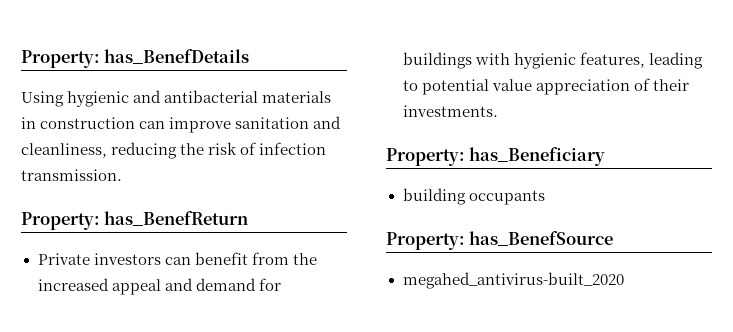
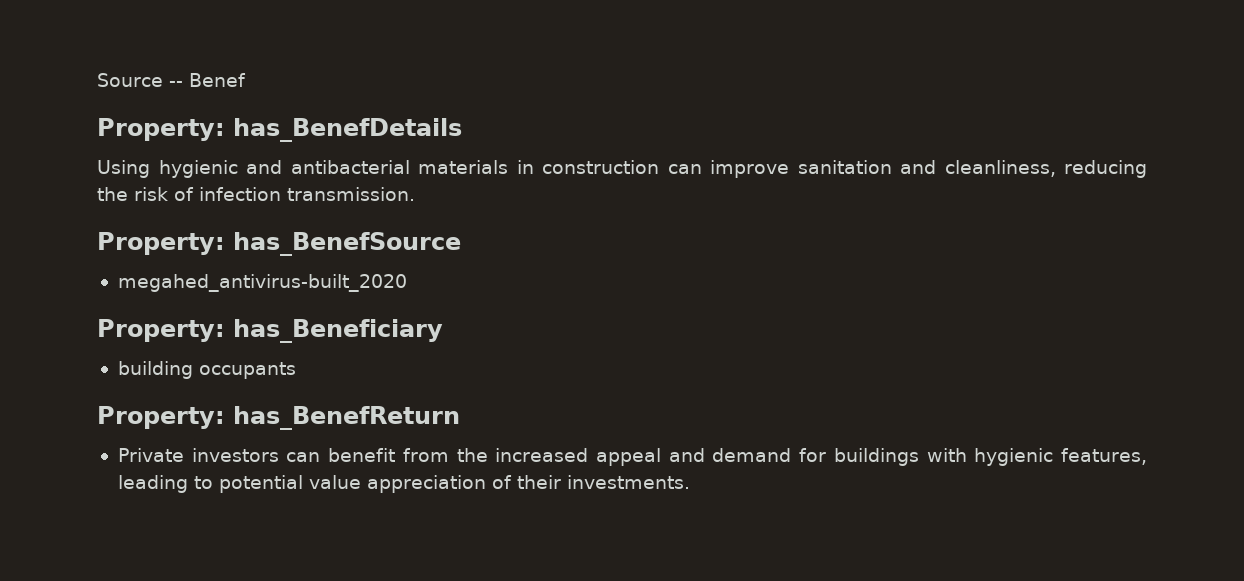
+ Source -- Benef
+ Property: has_BenefSource
+ megahed_antivirus-built_2020
+ Property: has_Beneficiary
+ building occupants
- Property: has_Beneficiary
- building occupants
- Property: has_BenefSource
- megahed_antivirus-built_2020

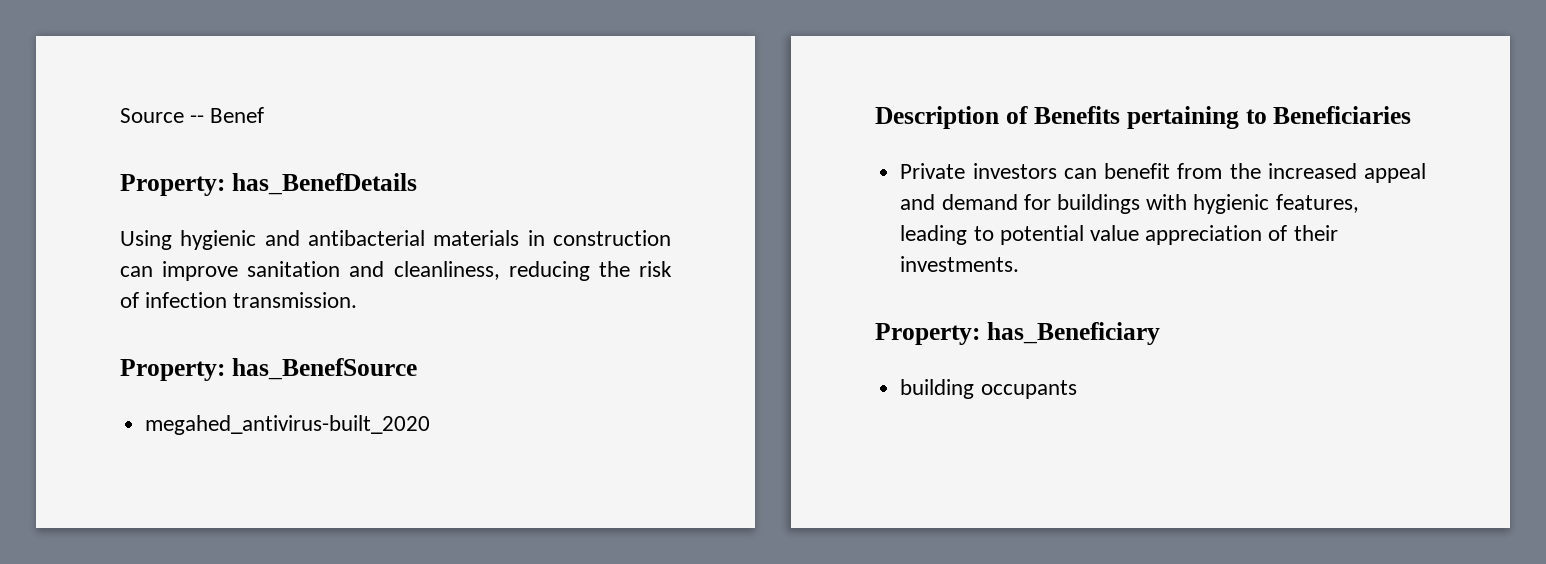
- Property: has_Beneficiary
- building occupants
- Property: has_BenefReturn
+ Description of Benefits pertaining to Beneficiaries
+ Property: has_Beneficiary
+ building occupants

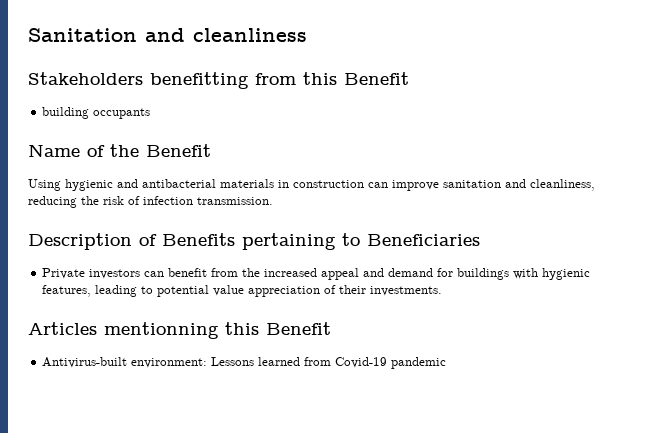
- Source -- Benef
- Property: has_BenefDetails
+ Sanitation and cleanliness
+ Stakeholders benefitting from this Benefit
+ building occupants
+ Name of the Benefit
- Property: has_BenefSource
- megahed_antivirus-built_2020
- Property: has_Beneficiary
- building occupants
+ Articles mentionning this Benefit
+ Antivirus-built environment: Lessons learned from Covid-19 pandemic

